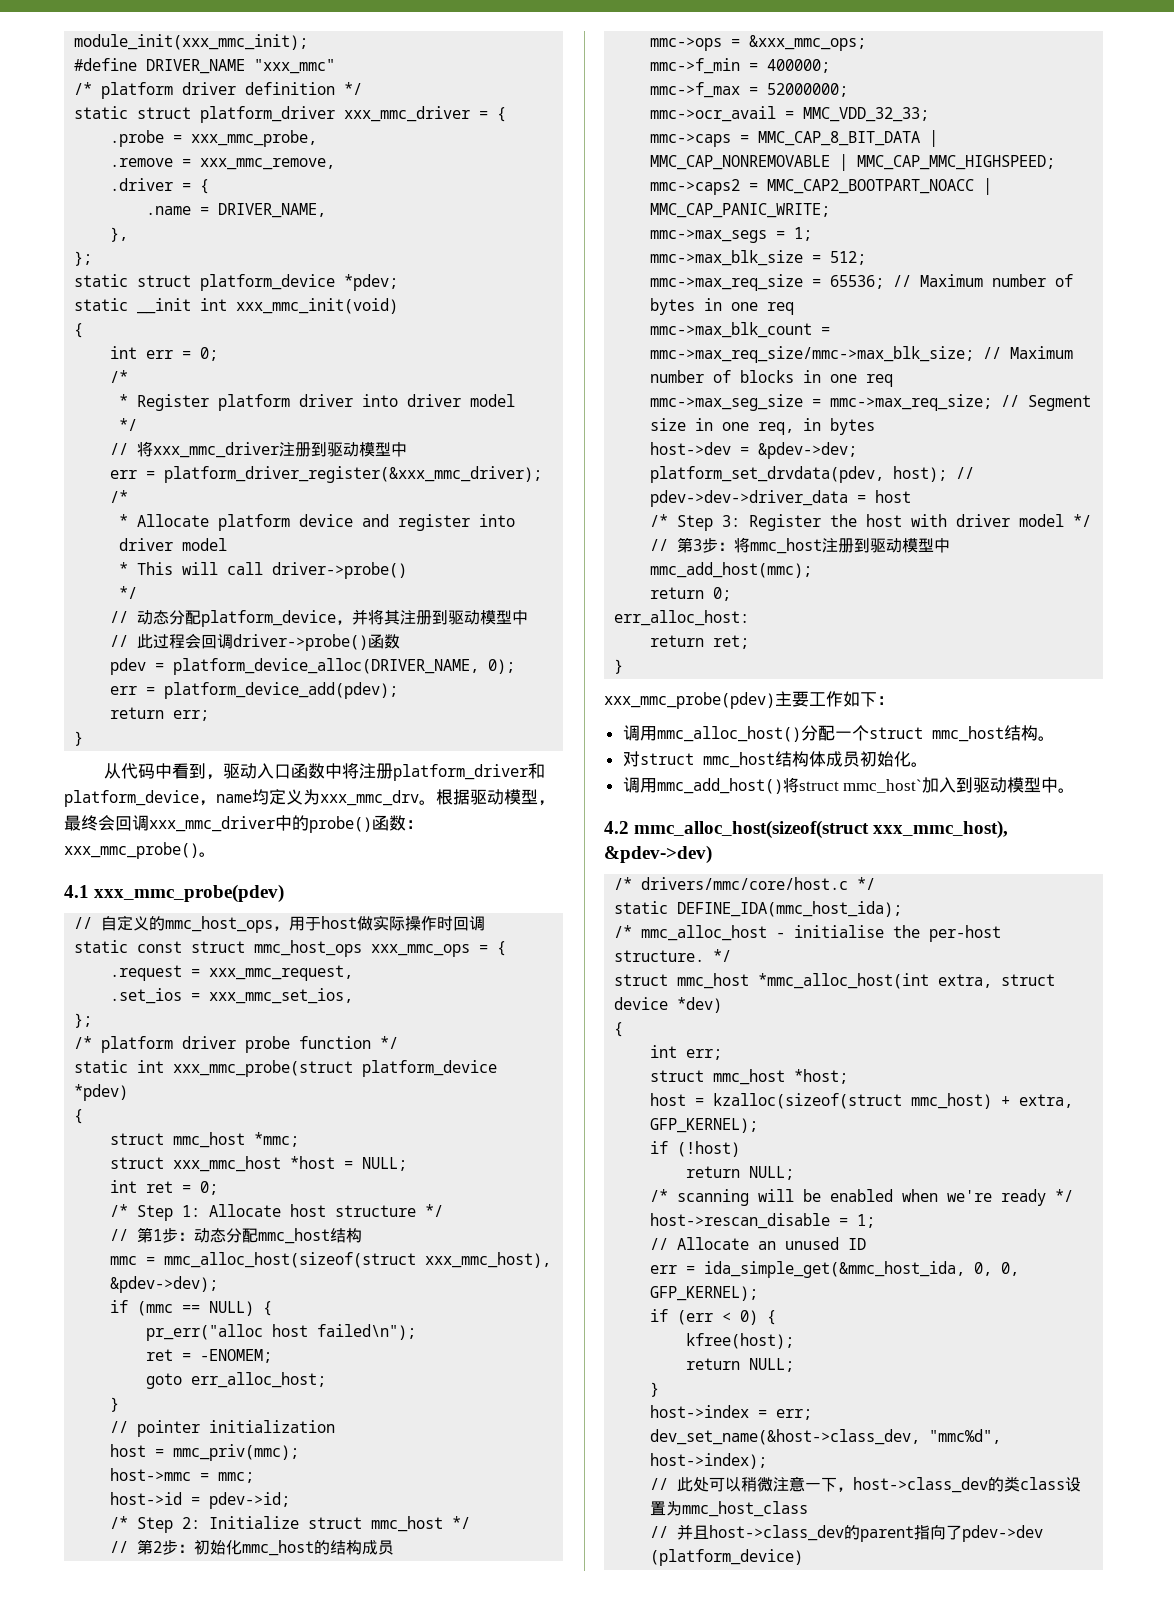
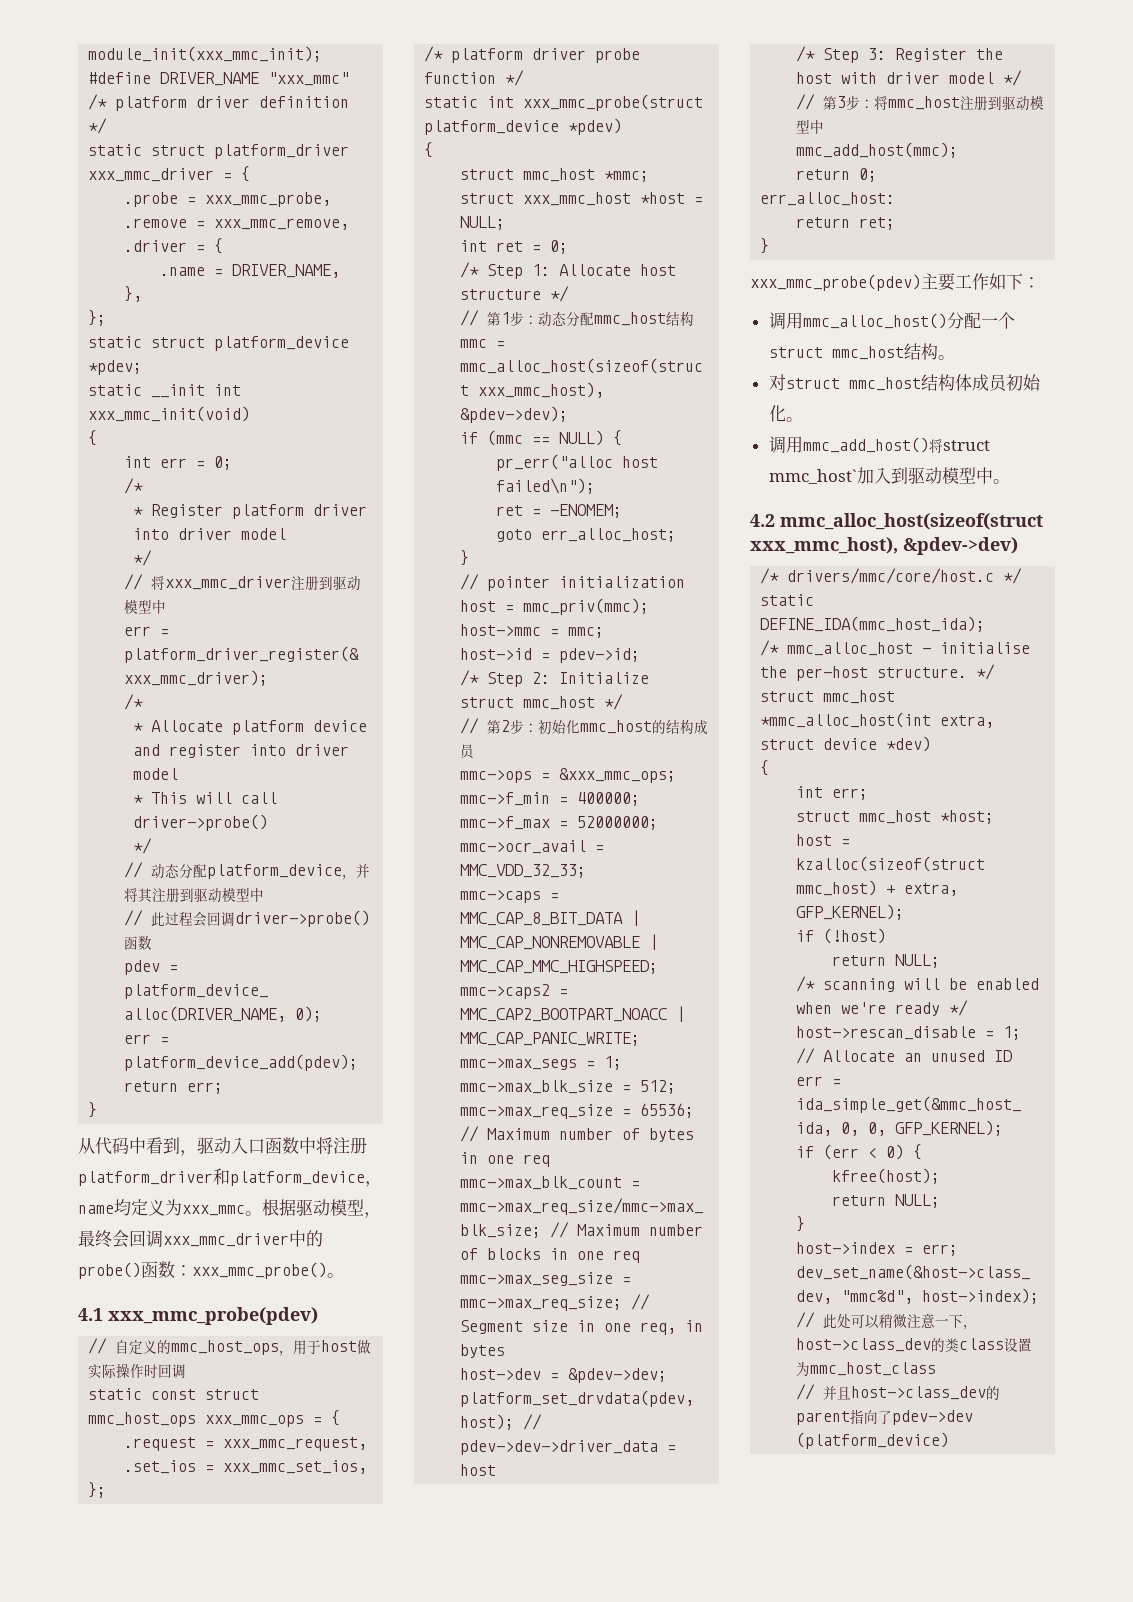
- 从代码中看到，驱动入口函数中将注册platform_driver和platform_device，name均定义为xxx_mmc_drv。
+ 从代码中看到，驱动入口函数中将注册platform_driver和platform_device，name均定义为xxx_mmc。

